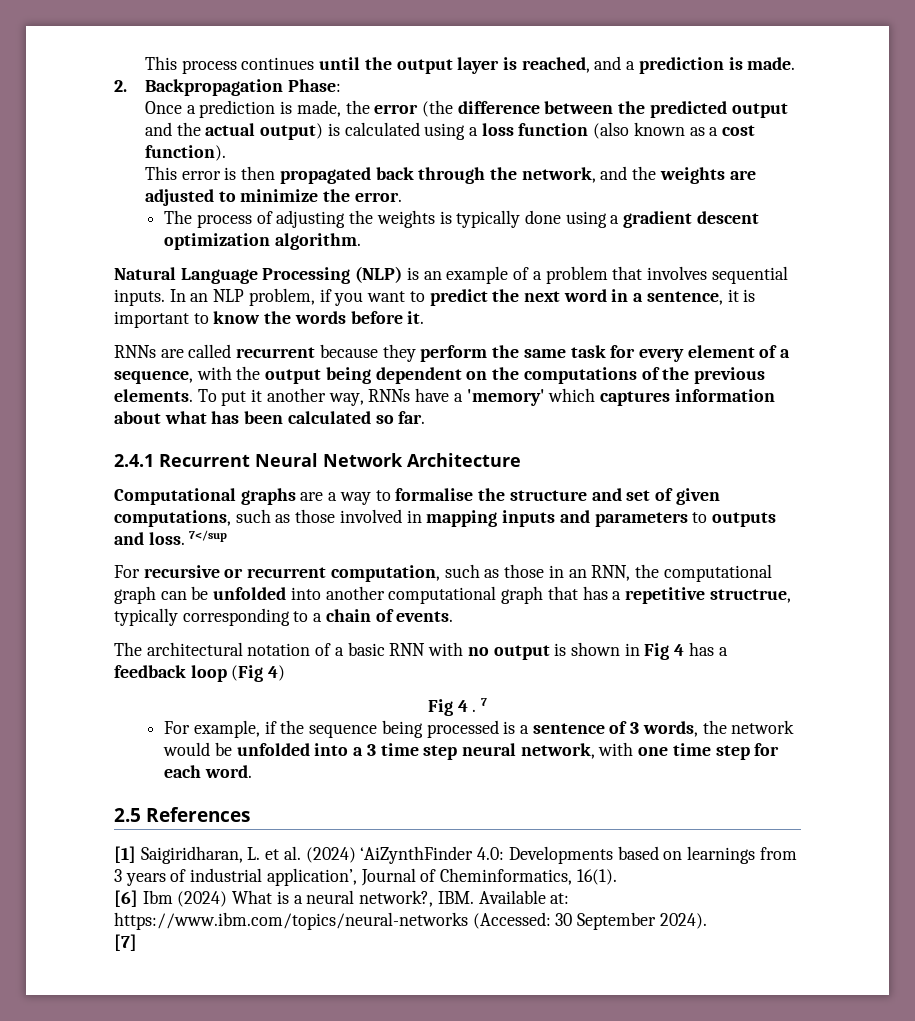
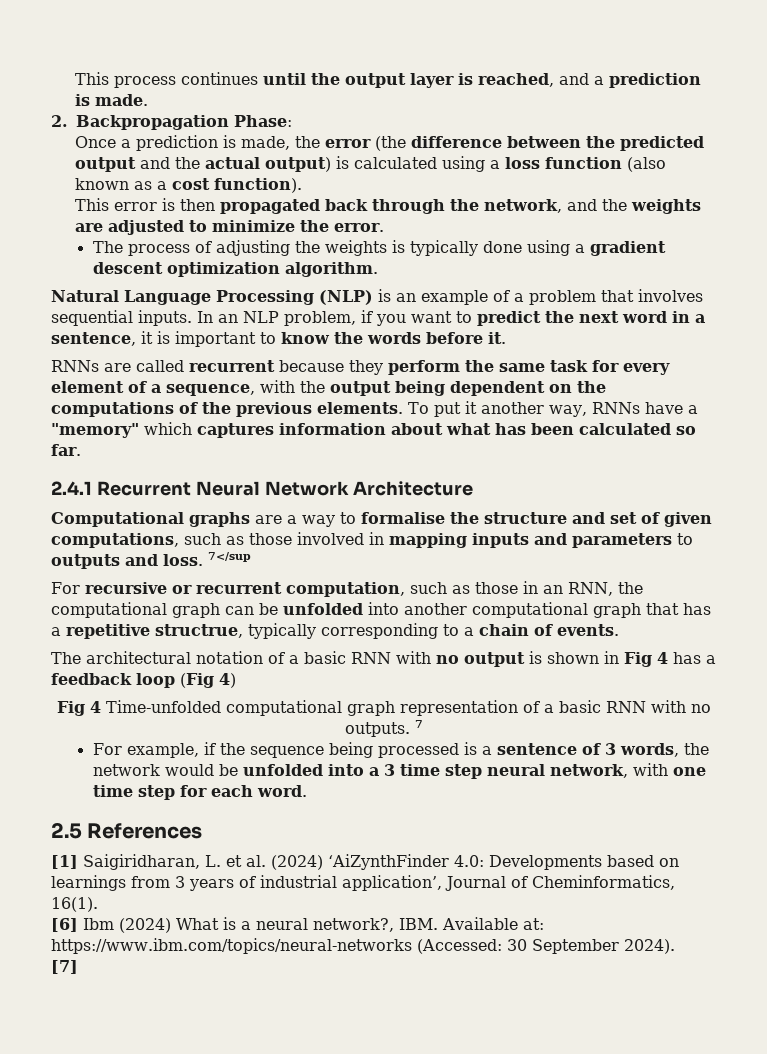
- To put it another way, RNNs have a 'memory' which captures information about what has been calculated so far.
+ To put it another way, RNNs have a "memory" which captures information about what has been calculated so far.
- Fig 4 .
+ Fig 4 Time-unfolded computational graph representation of a basic RNN with no outputs.

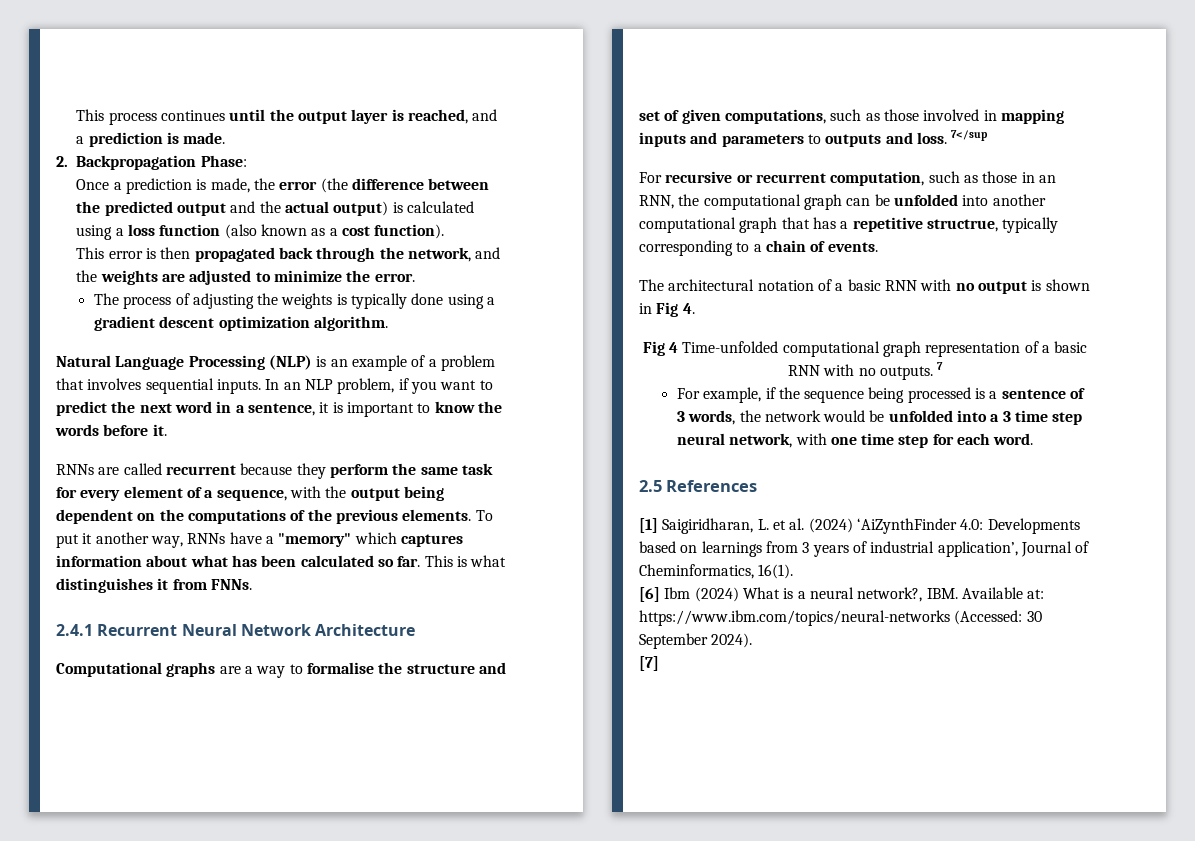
+ This is what distinguishes it from FNNs.
- The architectural notation of a basic RNN with no output is shown in Fig 4 has a feedback loop (Fig 4)
+ The architectural notation of a basic RNN with no output is shown in Fig 4.

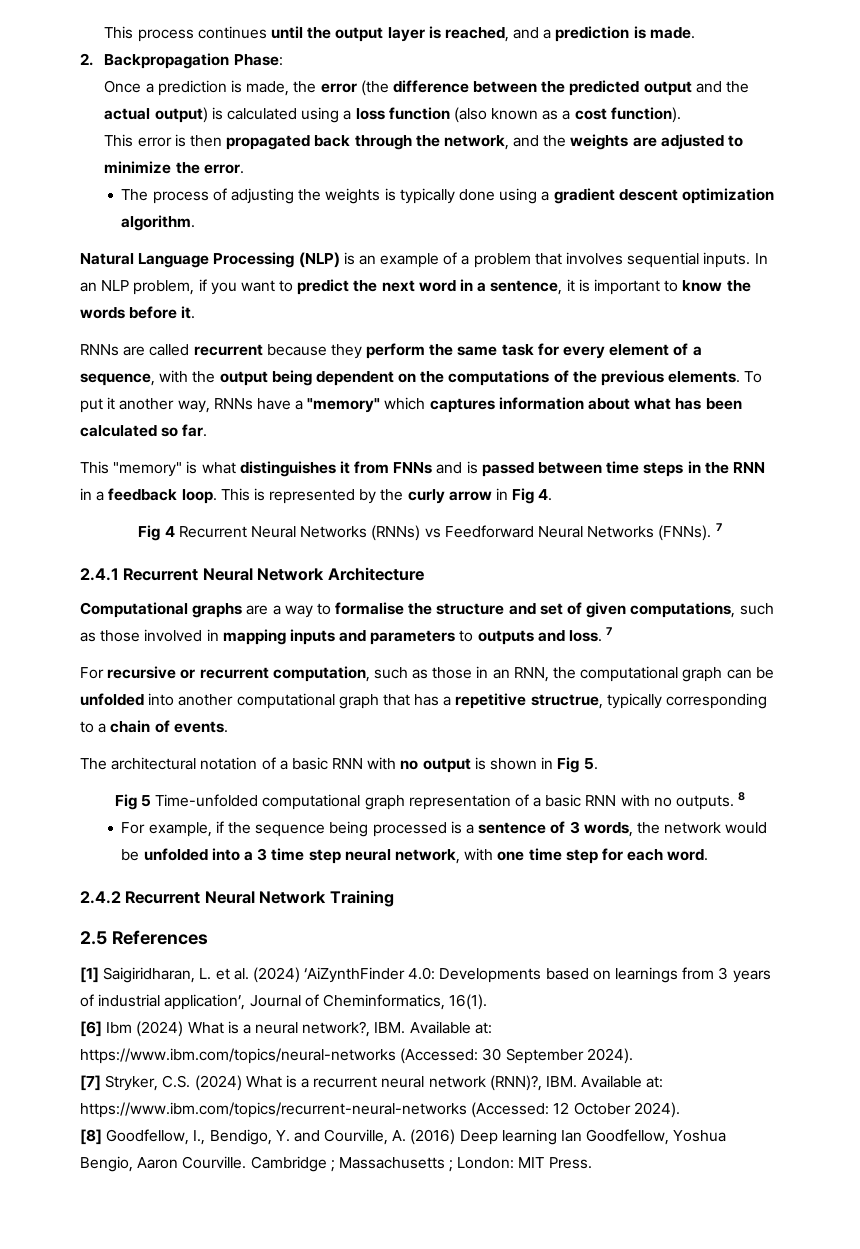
- To put it another way, RNNs have a "memory" which captures information about what has been calculated so far. This is what distinguishes it from FNNs.
+ To put it another way, RNNs have a "memory" which captures information about what has been calculated so far.
+ This "memory" is what distinguishes it from FNNs and is passed between time steps in the RNN in a feedback loop. This is represented by the curly arrow in Fig 4.
+ Fig 4 Recurrent Neural Networks (RNNs) vs Feedforward Neural Networks (FNNs). 7
- Computational graphs are a way to formalise the structure and set of given computations, such as those involved in mapping inputs and parameters to outputs and loss. 7</sup
+ Computational graphs are a way to formalise the structure and set of given computations, such as those involved in mapping inputs and parameters to outputs and loss. 7
- The architectural notation of a basic RNN with no output is shown in Fig 4.
- Fig 4 Time-unfolded computational graph representation of a basic RNN with no outputs.
+ The architectural notation of a basic RNN with no output is shown in Fig 5.
+ Fig 5 Time-unfolded computational graph representation of a basic RNN with no outputs.
- 7
+ 8
+ 2.4.2 Recurrent Neural Network Training
- [7]
+ [7] Stryker, C.S. (2024) What is a recurrent neural network (RNN)?, IBM. Available at: https://www.ibm.com/topics/recurrent-neural-networks (Accessed: 12 October 2024).
+ [8] Goodfellow, I., Bendigo, Y. and Courville, A. (2016) Deep learning Ian Goodfellow, Yoshua Bengio, Aaron Courville. Cambridge ; Massachusetts ; London: MIT Press.

